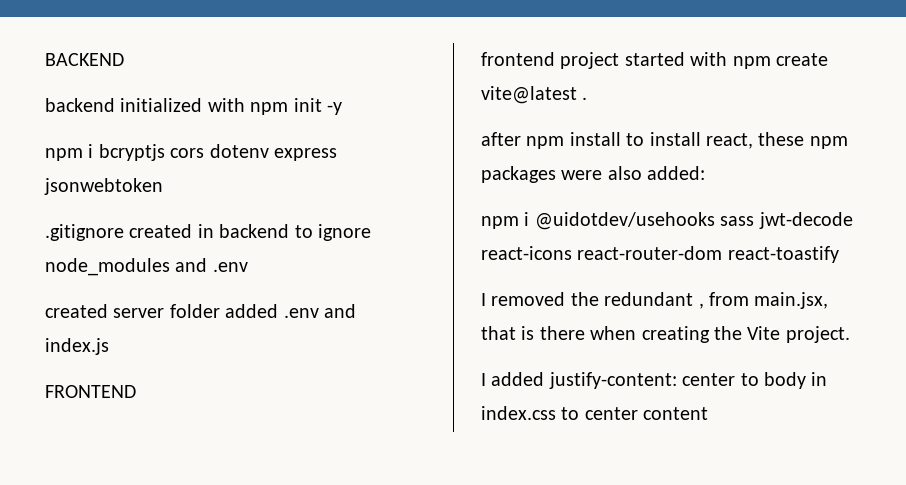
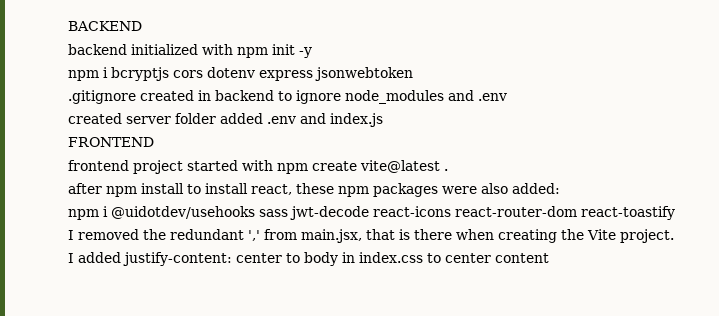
- I removed the redundant , from main.jsx, that is there when creating the Vite project.
+ I removed the redundant ',' from main.jsx, that is there when creating the Vite project.

